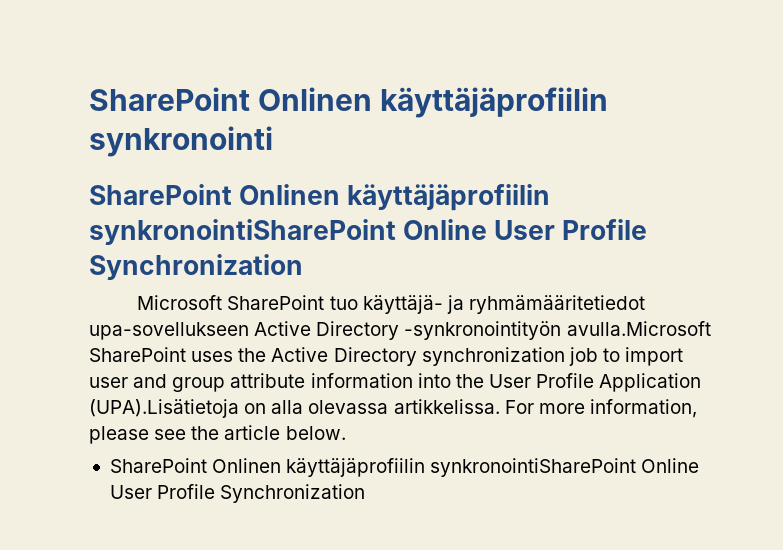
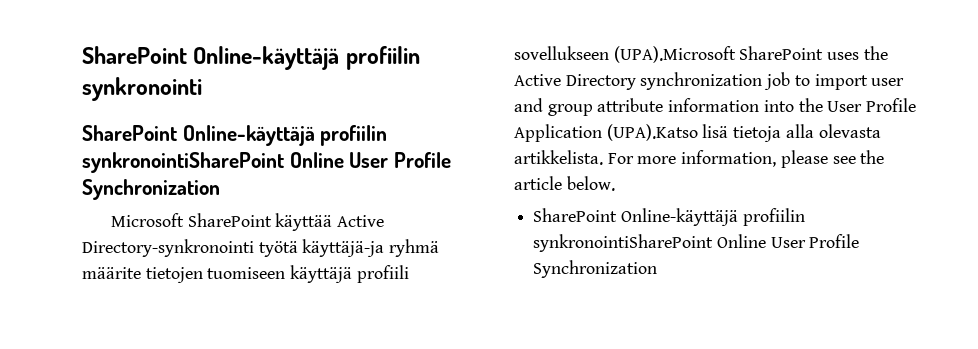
- SharePoint Onlinen käyttäjäprofiilin synkronointi
- SharePoint Onlinen käyttäjäprofiilin synkronointiSharePoint Online User Profile Synchronization
+ SharePoint Online-käyttäjä profiilin synkronointi
+ SharePoint Online-käyttäjä profiilin synkronointiSharePoint Online User Profile Synchronization
- Microsoft SharePoint tuo käyttäjä- ja ryhmämääritetiedot upa-sovellukseen Active Directory -synkronointityön avulla.Microsoft SharePoint uses the Active Directory synchronization job to import user and group attribute information into the User Profile Application (UPA).Lisätietoja on alla olevassa artikkelissa.
+ Microsoft SharePoint käyttää Active Directory-synkronointi työtä käyttäjä-ja ryhmä määrite tietojen tuomiseen käyttäjä profiili sovellukseen (UPA).Microsoft SharePoint uses the Active Directory synchronization job to import user and group attribute information into the User Profile Application (UPA).Katso lisä tietoja alla olevasta artikkelista.
  For more information, please see the article below.
- SharePoint Onlinen käyttäjäprofiilin synkronointiSharePoint Online User Profile Synchronization
+ SharePoint Online-käyttäjä profiilin synkronointiSharePoint Online User Profile Synchronization

